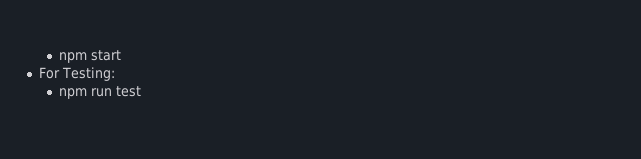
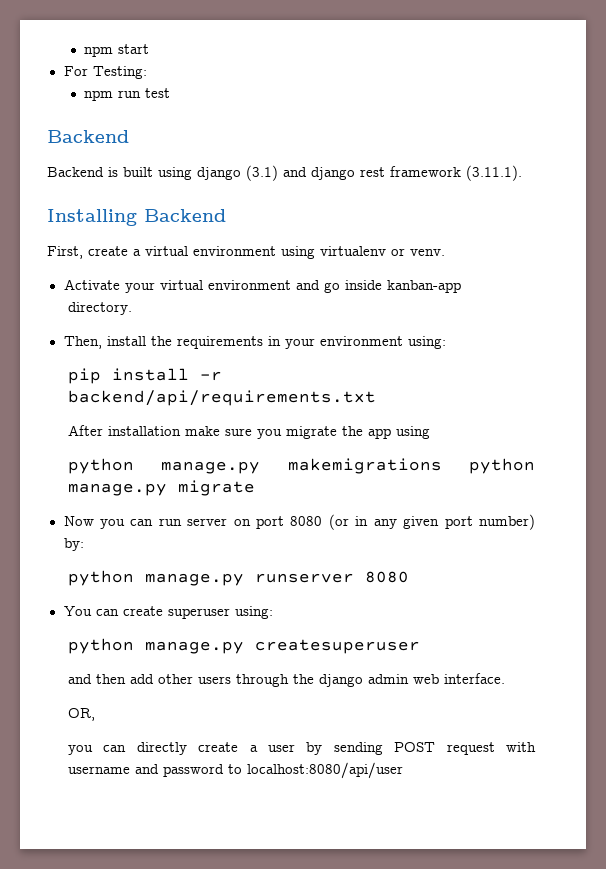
  npm run test
+ Backend
+ Backend is built using django (3.1) and django rest framework (3.11.1).
+ Installing Backend
+ First, create a virtual environment using virtualenv or venv.
+ Activate your virtual environment and go inside kanban-app
+ directory.
+ Then, install the requirements in your environment using:
+ pip install -r backend/api/requirements.txt
+ After installation make sure you migrate the app using
+ python manage.py makemigrations python manage.py migrate
+ Now you can run server on port 8080 (or in any given port number) by:
+ python manage.py runserver 8080
+ You can create superuser using:
+ python manage.py createsuperuser
+ and then add other users through the django admin web interface.
+ OR,
+ you can directly create a user by sending POST request with username and password to localhost:8080/api/user

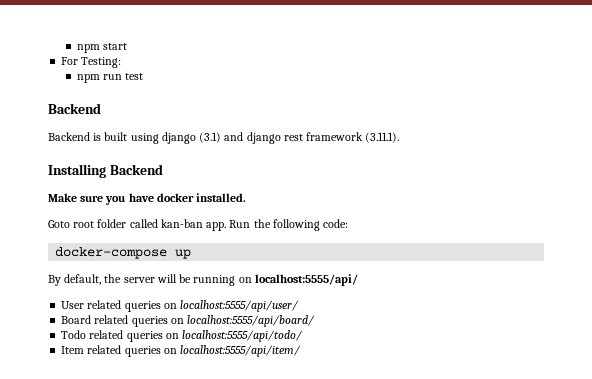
- First, create a virtual environment using virtualenv or venv.
- Activate your virtual environment and go inside kanban-app
- directory.
- Then, install the requirements in your environment using:
- pip install -r backend/api/requirements.txt
- After installation make sure you migrate the app using
- python manage.py makemigrations python manage.py migrate
- Now you can run server on port 8080 (or in any given port number) by:
- python manage.py runserver 8080
- You can create superuser using:
- python manage.py createsuperuser
- and then add other users through the django admin web interface.
- OR,
- you can directly create a user by sending POST request with username and password to localhost:8080/api/user
+ Make sure you have docker installed.
+ Goto root folder called kan-ban app. Run the following code:
+ docker-compose up
+ By default, the server will be running on localhost:5555/api/
+ User related queries on localhost:5555/api/user/
+ Board related queries on localhost:5555/api/board/
+ Todo related queries on localhost:5555/api/todo/
+ Item related queries on localhost:5555/api/item/

